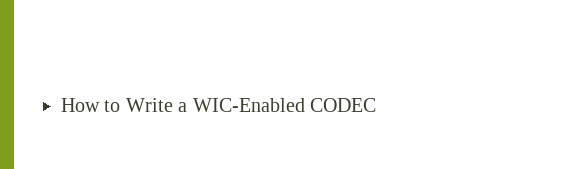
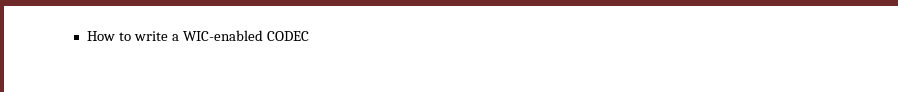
- How to Write a WIC-Enabled CODEC
+ How to write a WIC-enabled CODEC

